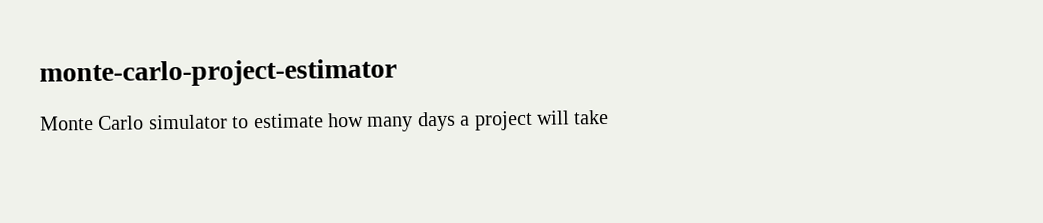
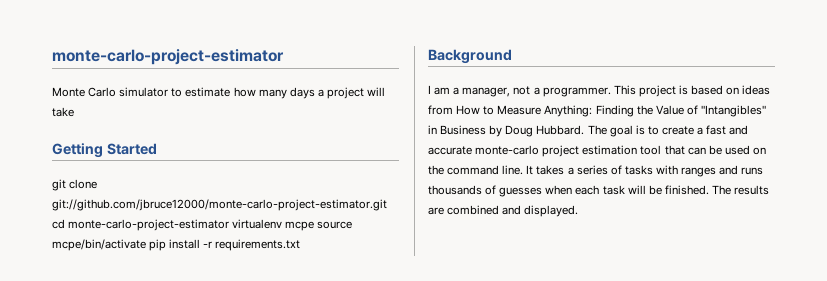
+ Getting Started
+ git clone git://github.com/jbruce12000/monte-carlo-project-estimator.git cd monte-carlo-project-estimator virtualenv mcpe source mcpe/bin/activate pip install -r requirements.txt
+ Background
+ I am a manager, not a programmer. This project is based on ideas from How to Measure Anything: Finding the Value of "Intangibles" in Business by Doug Hubbard. The goal is to create a fast and accurate monte-carlo project estimation tool that can be used on the command line. It takes a series of tasks with ranges and runs thousands of guesses when each task will be finished. The results are combined and displayed.

